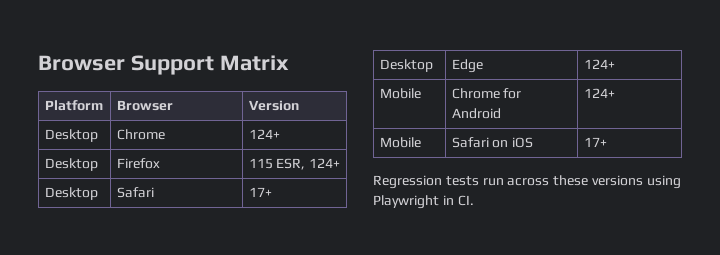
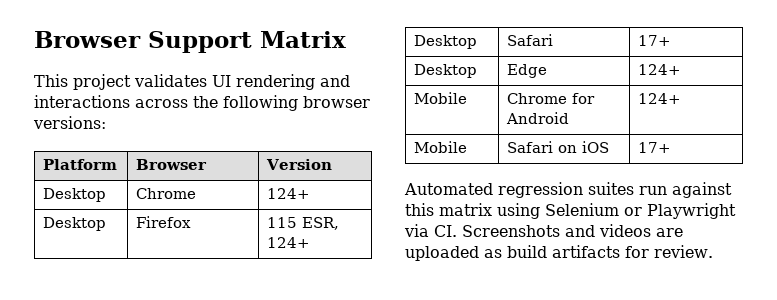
+ This project validates UI rendering and interactions across the following browser versions:
- Regression tests run across these versions using Playwright in CI.
+ Automated regression suites run against this matrix using Selenium or Playwright via CI. Screenshots and videos are uploaded as build artifacts for review.

